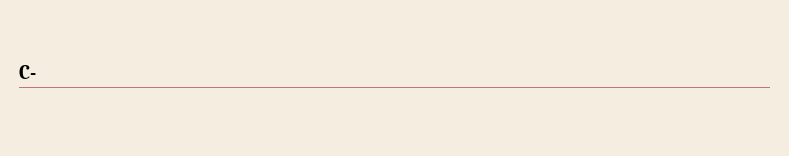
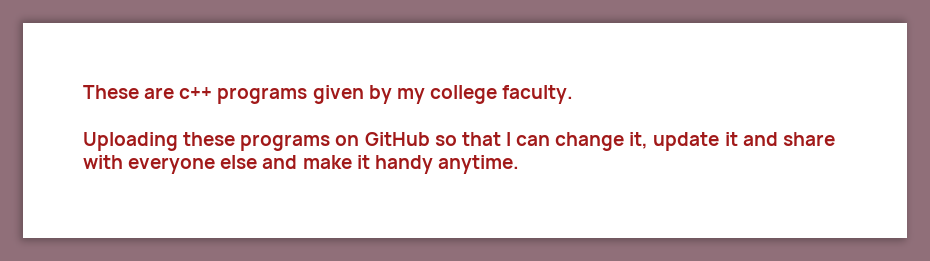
- C-
+ These are c++ programs given by my college faculty.
+ Uploading these programs on GitHub so that I can change it, update it and share with everyone else and make it handy anytime.

